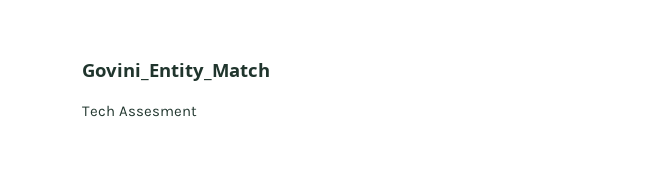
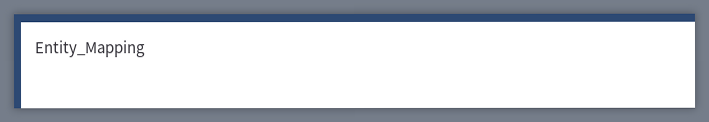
- Govini_Entity_Match
- Tech Assesment
+ Entity_Mapping

